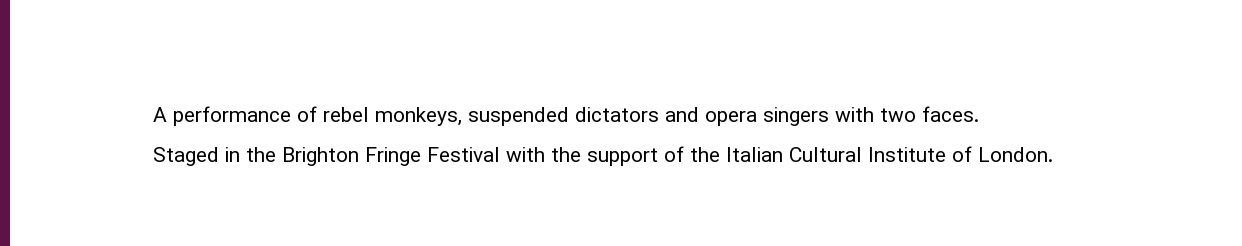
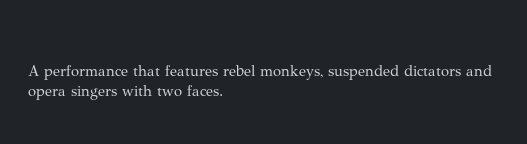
- A performance of rebel monkeys, suspended dictators and opera singers with two faces.
+ A performance that features rebel monkeys, suspended dictators and opera singers with two faces.
- Staged in the Brighton Fringe Festival with the support of the Italian Cultural Institute of London.

